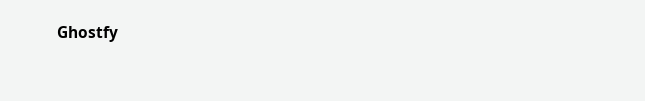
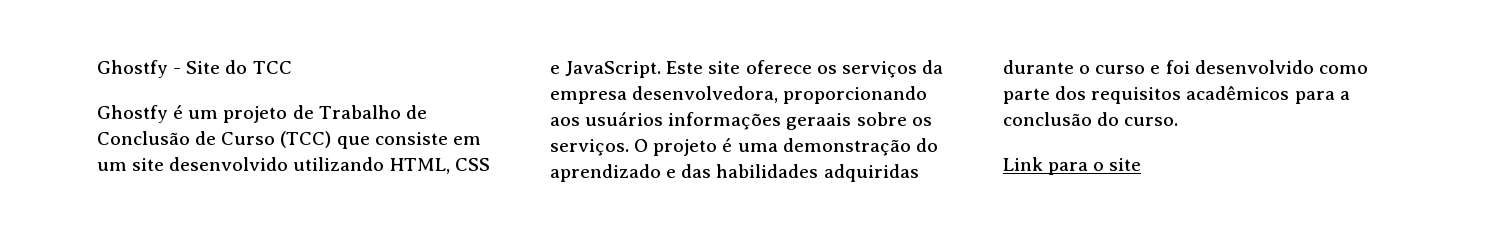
- Ghostfy
+ Ghostfy - Site do TCC
+ Ghostfy é um projeto de Trabalho de Conclusão de Curso (TCC) que consiste em um site desenvolvido utilizando HTML, CSS e JavaScript. Este site oferece os serviços da empresa desenvolvedora, proporcionando aos usuários informações geraais sobre os serviços. O projeto é uma demonstração do aprendizado e das habilidades adquiridas durante o curso e foi desenvolvido como parte dos requisitos acadêmicos para a conclusão do curso.
+ Link para o site

